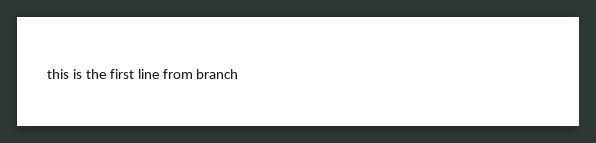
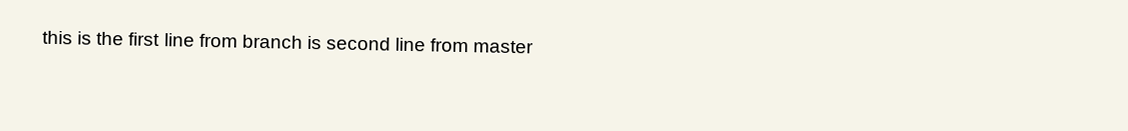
- this is the first line from branch
+ this is the first line from branch is second line from master

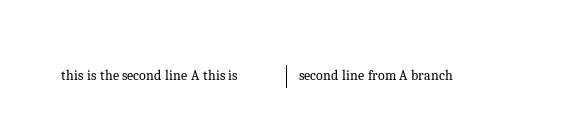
- this is the first line from branch is second line from master
+ this is the second line A this is second line from A branch

